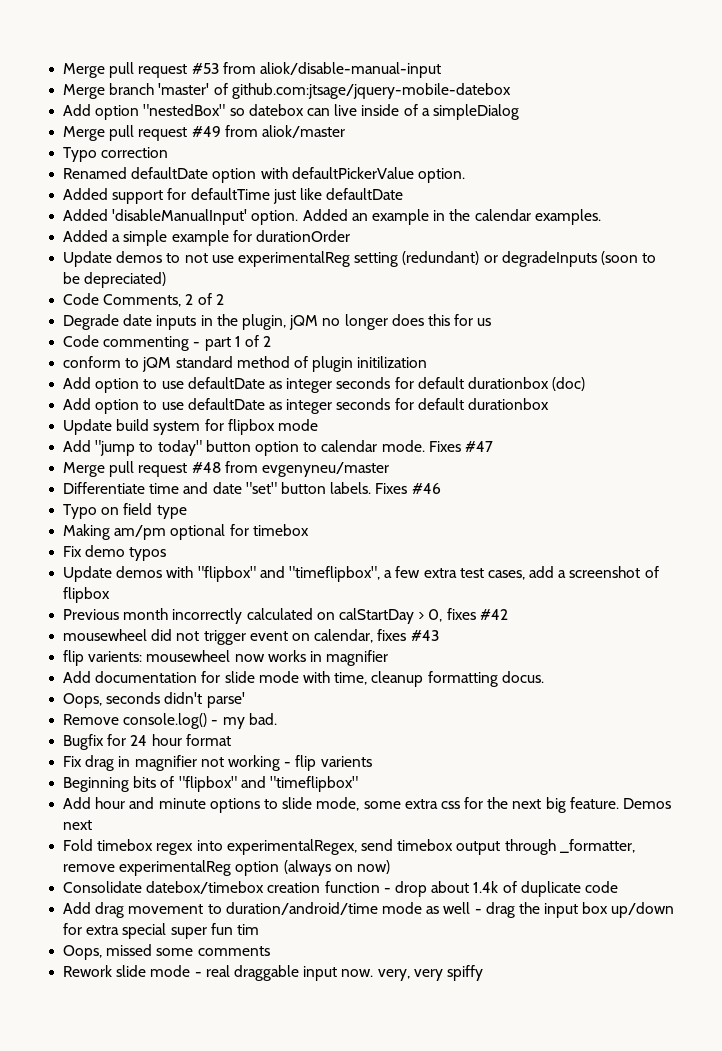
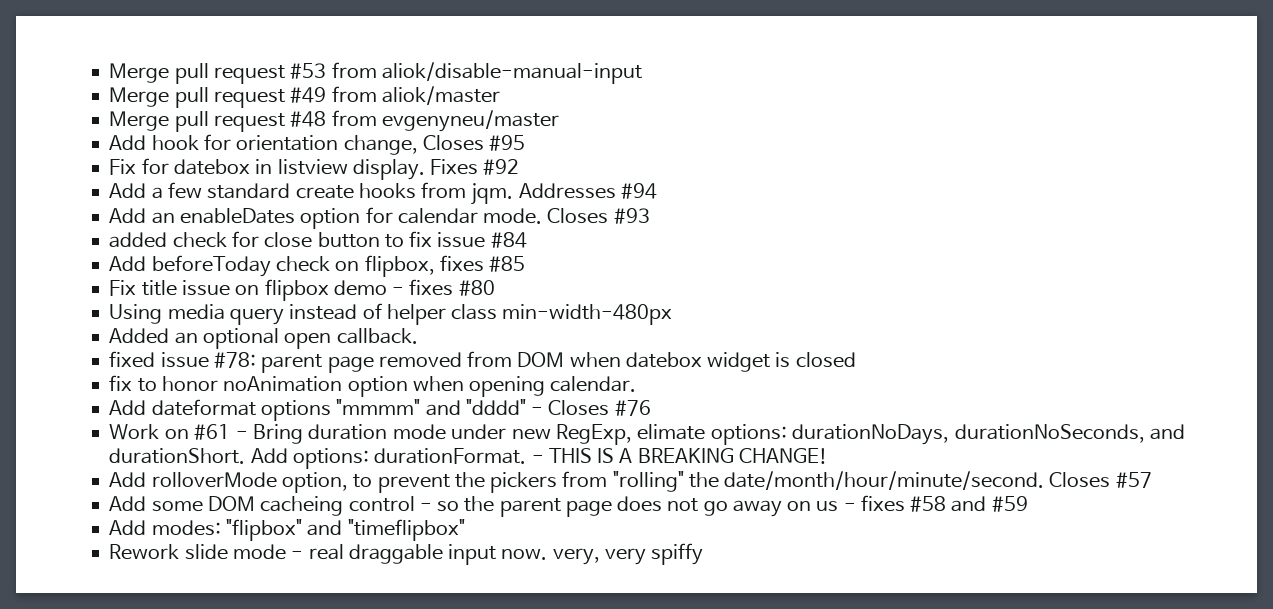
- Merge branch 'master' of github.com:jtsage/jquery-mobile-datebox
- Add option "nestedBox" so datebox can live inside of a simpleDialog
- Typo correction
- Renamed defaultDate option with defaultPickerValue option.
- Added support for defaultTime just like defaultDate
- Added 'disableManualInput' option. Added an example in the calendar examples.
- Added a simple example for durationOrder
- Update demos to not use experimentalReg setting (redundant) or degradeInputs (soon to be depreciated)
- Code Comments, 2 of 2
- Degrade date inputs in the plugin, jQM no longer does this for us
- Code commenting - part 1 of 2
- conform to jQM standard method of plugin initilization
- Add option to use defaultDate as integer seconds for default durationbox (doc)
- Add option to use defaultDate as integer seconds for default durationbox
- Update build system for flipbox mode
- Add "jump to today" button option to calendar mode. Fixes #47
- Differentiate time and date "set" button labels. Fixes #46
- Typo on field type
- Making am/pm optional for timebox
- Fix demo typos
- Update demos with "flipbox" and "timeflipbox", a few extra test cases, add a screenshot of flipbox
- Previous month incorrectly calculated on calStartDay > 0, fixes #42
- mousewheel did not trigger event on calendar, fixes #43
- flip varients: mousewheel now works in magnifier
- Add documentation for slide mode with time, cleanup formatting docus.
- Oops, seconds didn't parse'
- Remove console.log() - my bad.
- Bugfix for 24 hour format
- Fix drag in magnifier not working - flip varients
- Beginning bits of "flipbox" and "timeflipbox"
- Add hour and minute options to slide mode, some extra css for the next big feature. Demos next
- Fold timebox regex into experimentalRegex, send timebox output through _formatter, remove experimentalReg option (always on now)
- Consolidate datebox/timebox creation function - drop about 1.4k of duplicate code
- Add drag movement to duration/android/time mode as well - drag the input box up/down for extra special super fun tim
- Oops, missed some comments
+ Add hook for orientation change, Closes #95
+ Fix for datebox in listview display. Fixes #92
+ Add a few standard create hooks from jqm. Addresses #94
+ Add an enableDates option for calendar mode. Closes #93
+ added check for close button to fix issue #84
+ Add beforeToday check on flipbox, fixes #85
+ Fix title issue on flipbox demo - fixes #80
+ Using media query instead of helper class min-width-480px
+ Added an optional open callback.
+ fixed issue #78: parent page removed from DOM when datebox widget is closed
+ fix to honor noAnimation option when opening calendar.
+ Add dateformat options "mmmm" and "dddd" - Closes #76
+ Work on #61 - Bring duration mode under new RegExp, elimate options: durationNoDays, durationNoSeconds, and durationShort. Add options: durationFormat. - THIS IS A BREAKING CHANGE!
+ Add rolloverMode option, to prevent the pickers from "rolling" the date/month/hour/minute/second. Closes #57
+ Add some DOM cacheing control - so the parent page does not go away on us - fixes #58 and #59
+ Add modes: "flipbox" and "timeflipbox"

